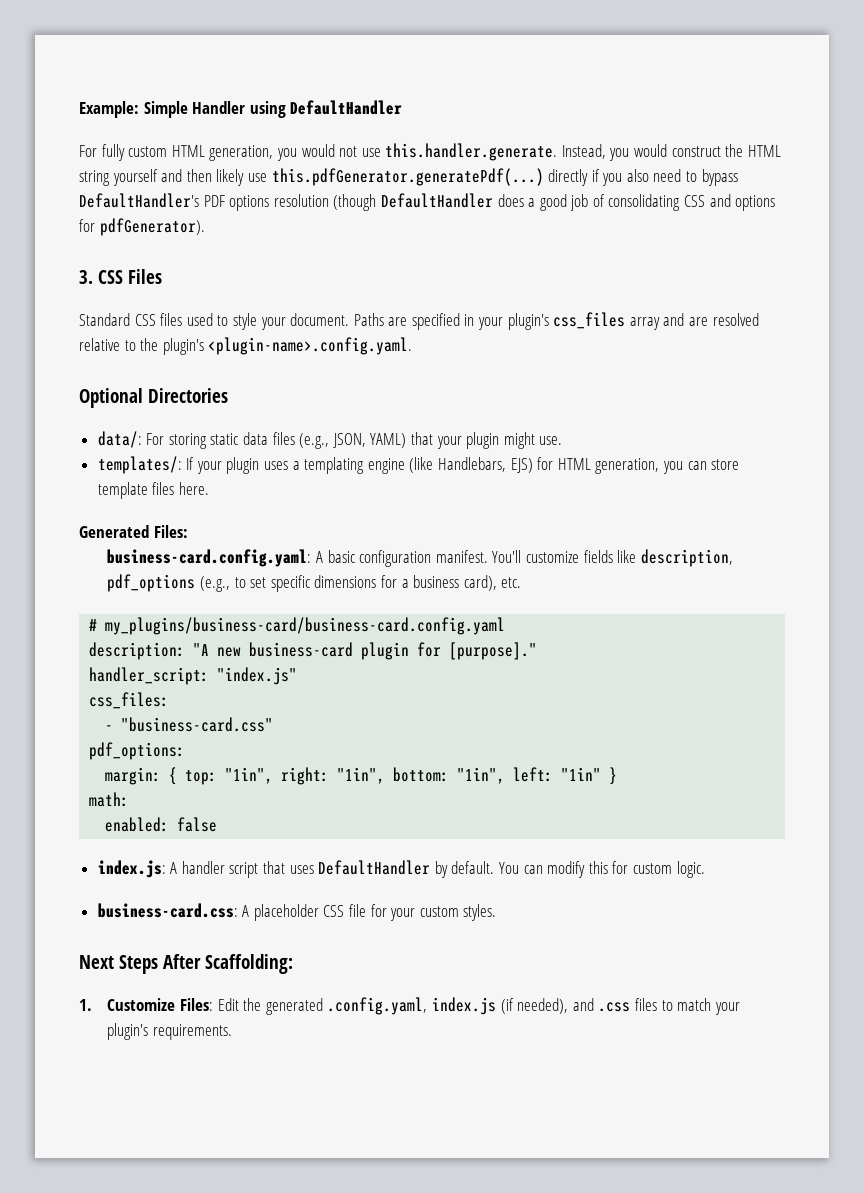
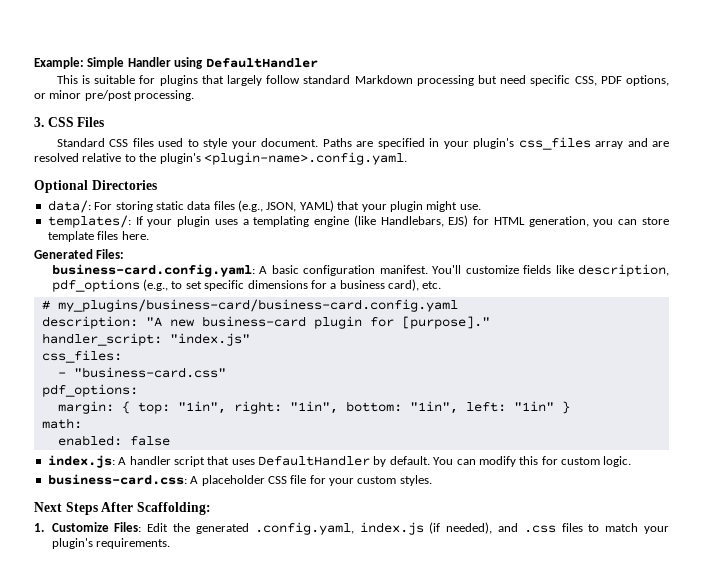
- For fully custom HTML generation, you would not use this.handler.generate. Instead, you would construct the HTML string yourself and then likely use this.pdfGenerator.generatePdf(...) directly if you also need to bypass DefaultHandler's PDF options resolution (though DefaultHandler does a good job of consolidating CSS and options for pdfGenerator).
+ This is suitable for plugins that largely follow standard Markdown processing but need specific CSS, PDF options, or minor pre/post processing.

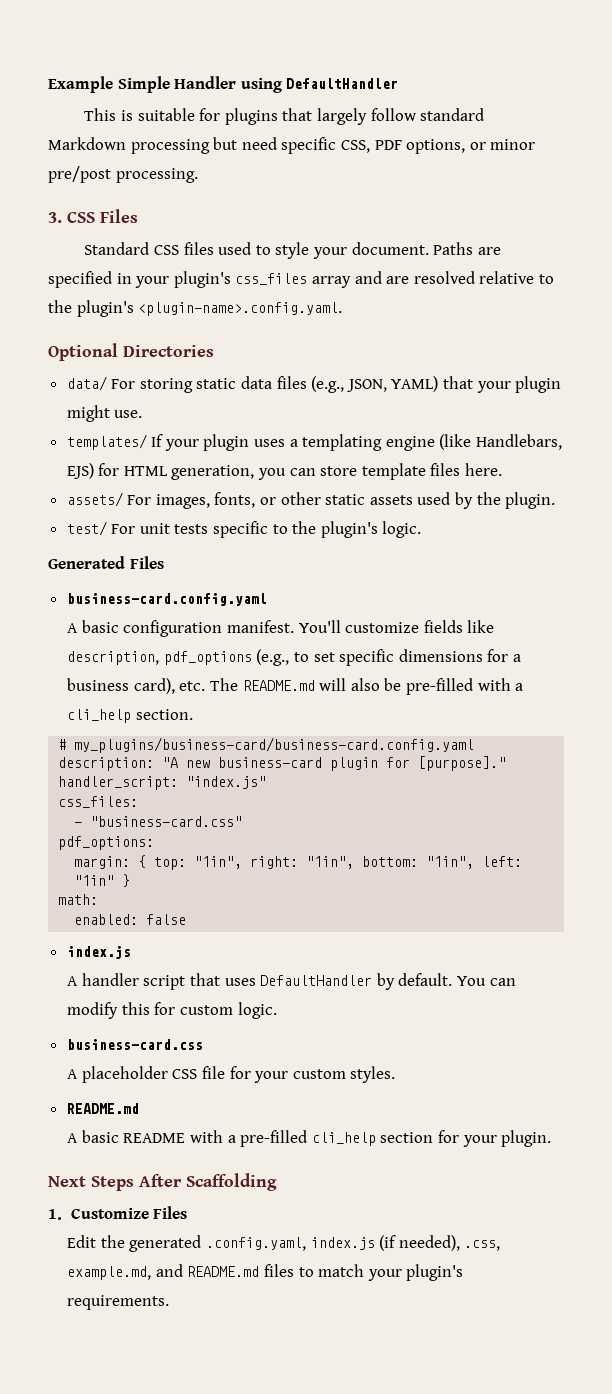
- Example: Simple Handler using DefaultHandler
+ Example Simple Handler using DefaultHandler
- data/: For storing static data files (e.g., JSON, YAML) that your plugin might use.
+ data/ For storing static data files (e.g., JSON, YAML) that your plugin might use.
- templates/: If your plugin uses a templating engine (like Handlebars, EJS) for HTML generation, you can store template files here.
+ templates/ If your plugin uses a templating engine (like Handlebars, EJS) for HTML generation, you can store template files here.
+ assets/ For images, fonts, or other static assets used by the plugin.
+ test/ For unit tests specific to the plugin's logic.
- Generated Files:
- business-card.config.yaml: A basic configuration manifest.
+ Generated Files
+ business-card.config.yaml
+ A basic configuration manifest.
- You'll customize fields like description, pdf_options (e.g., to set specific dimensions for a business card), etc.
+ You'll customize fields like description, pdf_options (e.g., to set specific dimensions for a business card), etc. The README.md will also be pre-filled with a cli_help section.
  enabled: false
- index.js: A handler script that uses DefaultHandler by default.
+ index.js
+ A handler script that uses DefaultHandler by default.
- business-card.css: A placeholder CSS file for your custom styles.
+ business-card.css
+ A placeholder CSS file for your custom styles.
+ README.md
+ A basic README with a pre-filled cli_help section for your plugin.
- Next Steps After Scaffolding:
+ Next Steps After Scaffolding
- 1. Customize Files: Edit the generated .config.yaml, index.js (if needed), and .css files to match your plugin's requirements.
+ 1. Customize Files
+ Edit the generated .config.yaml, index.js (if needed), .css, example.md, and README.md files to match your plugin's requirements.

